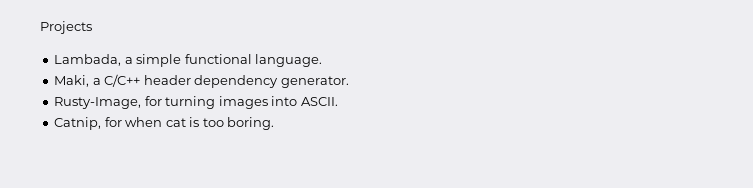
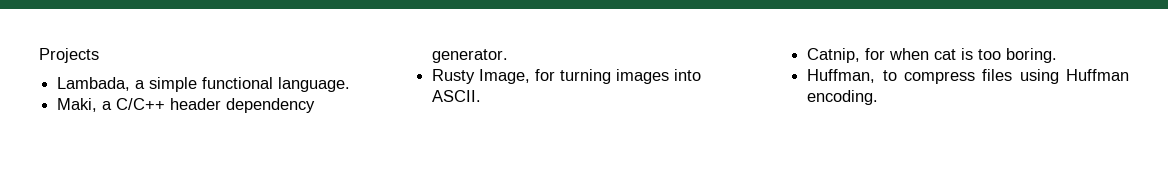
- Rusty-Image, for turning images into ASCII.
+ Rusty Image, for turning images into ASCII.
+ Huffman, to compress files using Huffman encoding.

